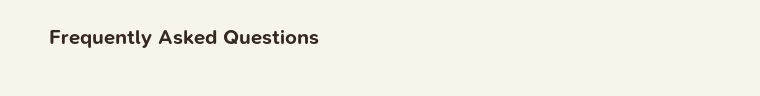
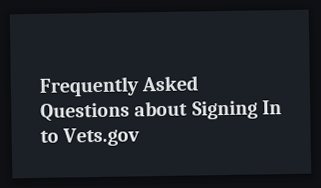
- Frequently Asked Questions
+ Frequently Asked Questions about Signing In to Vets.gov

